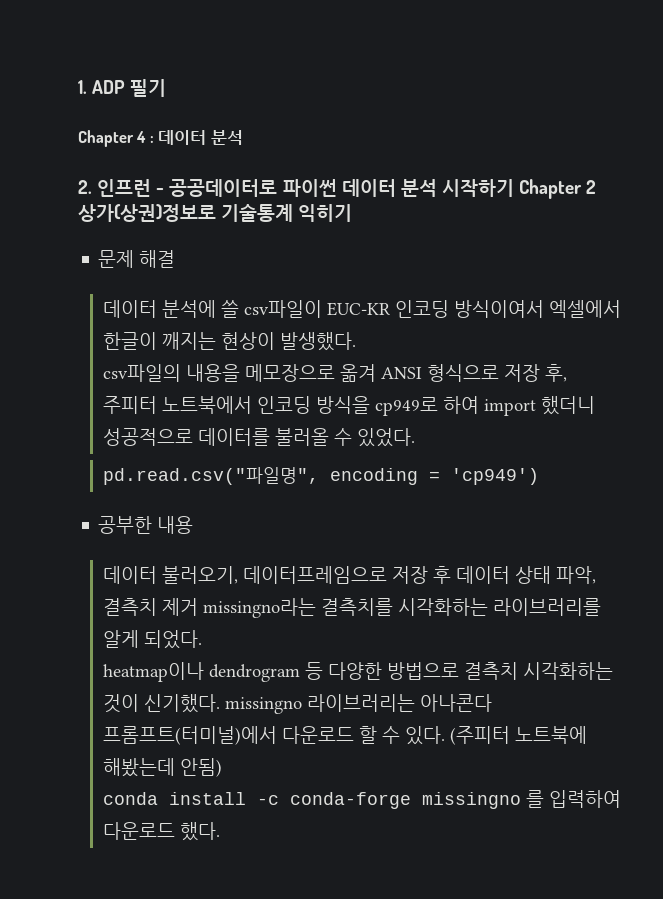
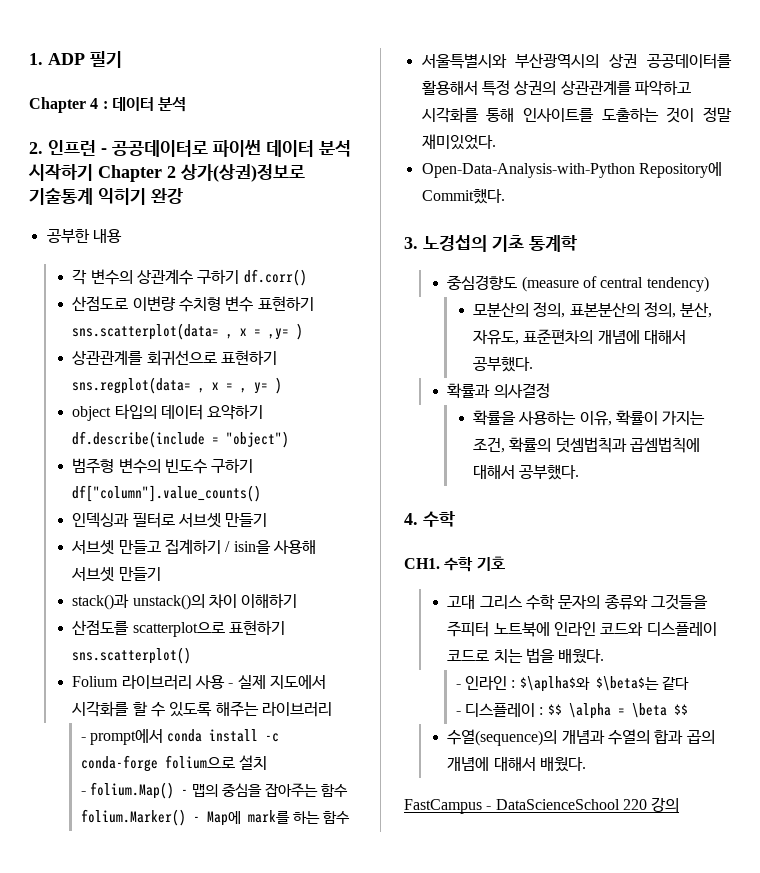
- 2. 인프런 - 공공데이터로 파이썬 데이터 분석 시작하기 Chapter 2 상가(상권)정보로 기술통계 익히기
- 문제 해결
- 데이터 분석에 쓸 csv파일이 EUC-KR 인코딩 방식이여서 엑셀에서 한글이 깨지는 현상이 발생했다.
- csv파일의 내용을 메모장으로 옮겨 ANSI 형식으로 저장 후, 주피터 노트북에서 인코딩 방식을 cp949로 하여 import 했더니 성공적으로 데이터를 불러올 수 있었다.
- pd.read.csv("파일명", encoding = 'cp949')
+ 2. 인프런 - 공공데이터로 파이썬 데이터 분석 시작하기 Chapter 2 상가(상권)정보로 기술통계 익히기 완강
  공부한 내용
- 데이터 불러오기, 데이터프레임으로 저장 후 데이터 상태 파악, 결측치 제거 missingno라는 결측치를 시각화하는 라이브러리를 알게 되었다.
- heatmap이나 dendrogram 등 다양한 방법으로 결측치 시각화하는 것이 신기했다. missingno 라이브러리는 아나콘다 프롬프트(터미널)에서 다운로드 할 수 있다. (주피터 노트북에 해봤는데 안됨)
- conda install -c conda-forge missingno 를 입력하여 다운로드 했다.
+ 각 변수의 상관계수 구하기 df.corr()
+ 산점도로 이변량 수치형 변수 표현하기 sns.scatterplot(data= , x = ,y= )
+ 상관관계를 회귀선으로 표현하기 sns.regplot(data= , x = , y= )
+ object 타입의 데이터 요약하기 df.describe(include = "object")
+ 범주형 변수의 빈도수 구하기 df["column"].value_counts()
+ 인덱싱과 필터로 서브셋 만들기
+ 서브셋 만들고 집계하기 / isin을 사용해 서브셋 만들기
+ stack()과 unstack()의 차이 이해하기
+ 산점도를 scatterplot으로 표현하기 sns.scatterplot()
+ Folium 라이브러리 사용 - 실제 지도에서 시각화를 할 수 있도록 해주는 라이브러리
+ - prompt에서 conda install -c conda-forge folium으로 설치
+ - folium.Map() - 맵의 중심을 잡아주는 함수 folium.Marker() - Map에 mark를 하는 함수
+ 서울특별시와 부산광역시의 상권 공공데이터를 활용해서 특정 상권의 상관관계를 파악하고 시각화를 통해 인사이트를 도출하는 것이 정말 재미있었다.
+ Open-Data-Analysis-with-Python Repository에 Commit했다.
+ 3. 노경섭의 기초 통계학
+ 중심경향도 (measure of central tendency)
+ 모분산의 정의, 표본분산의 정의, 분산, 자유도, 표준편차의 개념에 대해서 공부했다.
+ 확률과 의사결정
+ 확률을 사용하는 이유, 확률이 가지는 조건, 확률의 덧셈법칙과 곱셈법칙에 대해서 공부했다.
+ 4. 수학
+ CH1. 수학 기호
+ 고대 그리스 수학 문자의 종류와 그것들을 주피터 노트북에 인라인 코드와 디스플레이 코드로 치는 법을 배웠다.
+ - 인라인 : $\aplha$와 $\beta$는 같다
+ - 디스플레이 : $$ \alpha = \beta $$
+ 수열(sequence)의 개념과 수열의 합과 곱의 개념에 대해서 배웠다.
+ FastCampus - DataScienceSchool 220 강의

